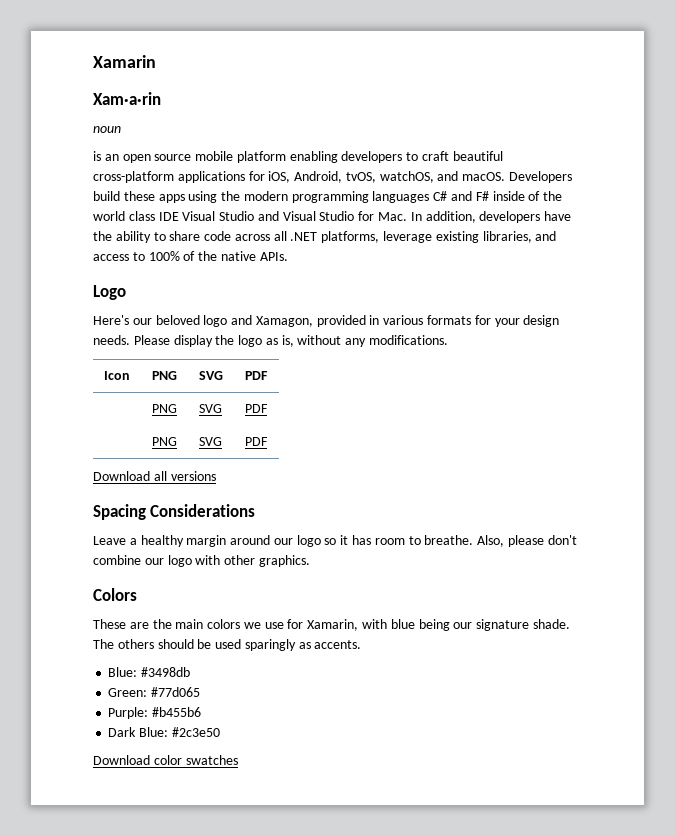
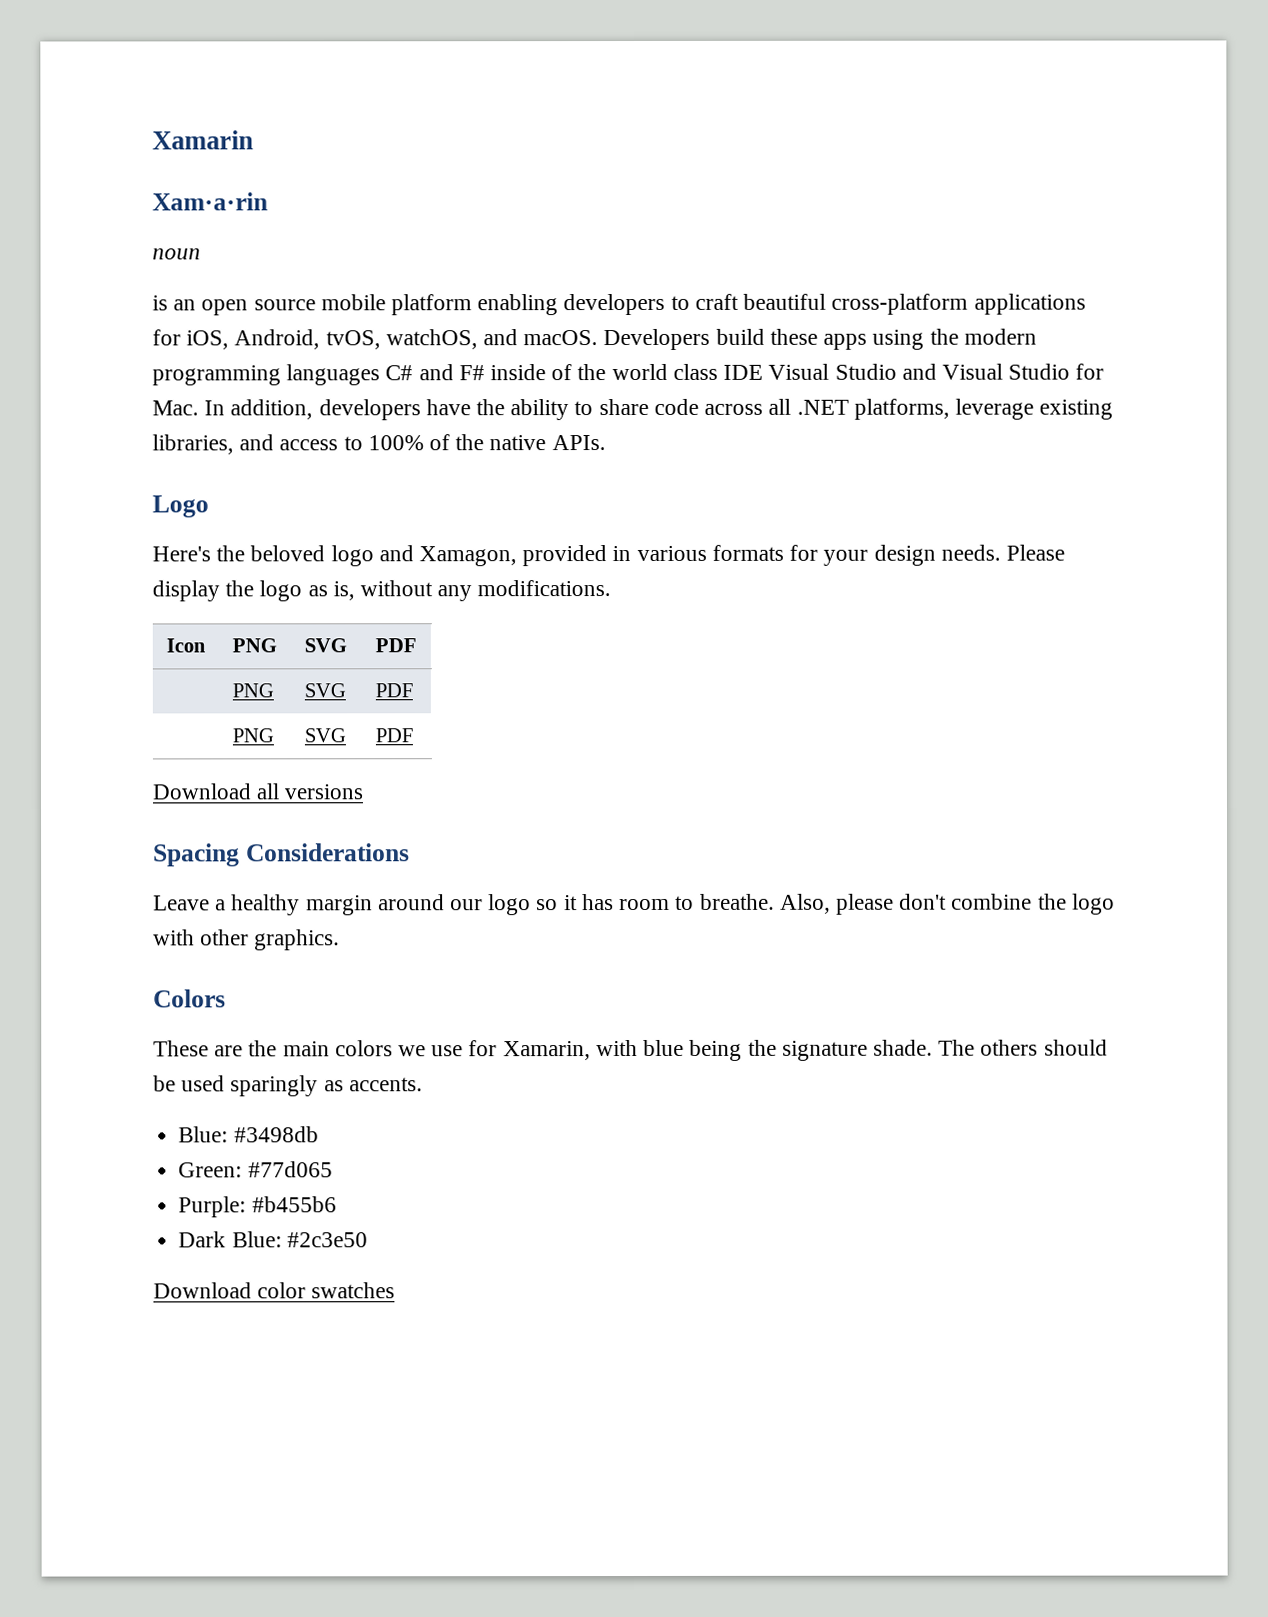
- Here's our beloved logo and Xamagon, provided in various formats for your design needs.
+ Here's the beloved logo and Xamagon, provided in various formats for your design needs.
- Also, please don't combine our logo with other graphics.
+ Also, please don't combine the logo with other graphics.
- These are the main colors we use for Xamarin, with blue being our signature shade.
+ These are the main colors we use for Xamarin, with blue being the signature shade.

